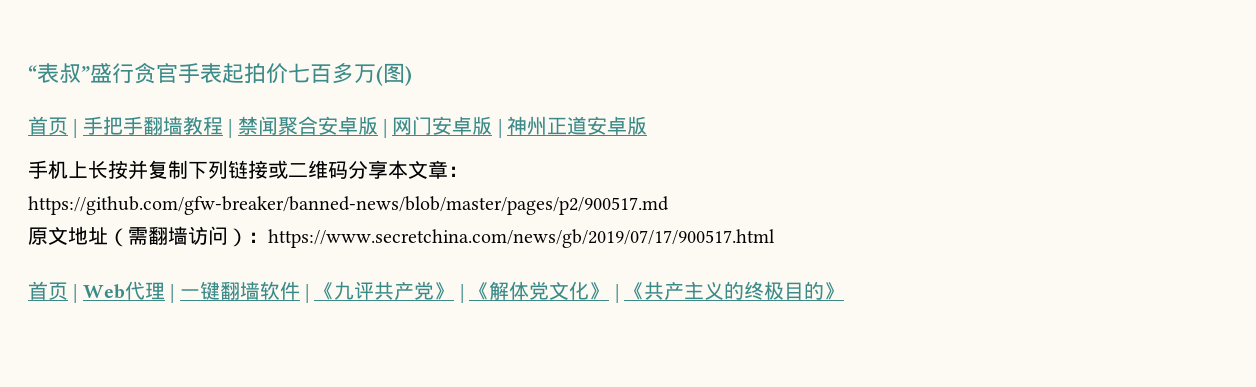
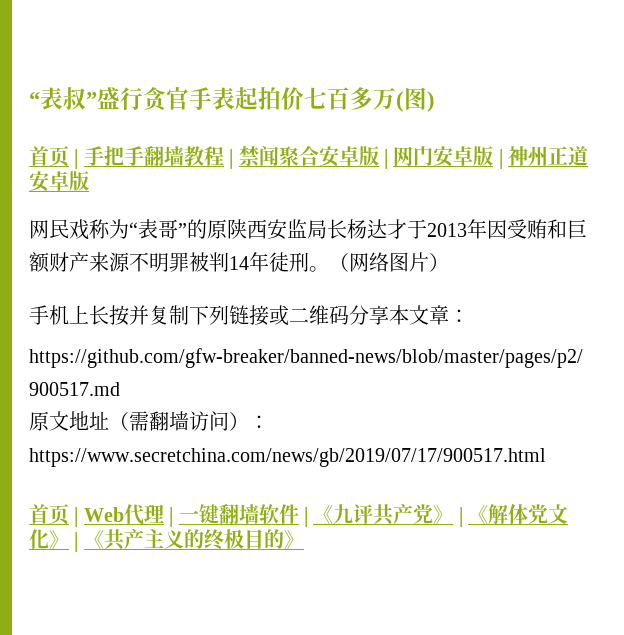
+ 网民戏称为“表哥”的原陕西安监局长杨达才于2013年因受贿和巨额财产来源不明罪被判14年徒刑。（网络图片）

